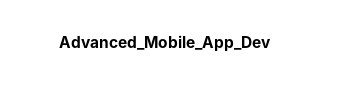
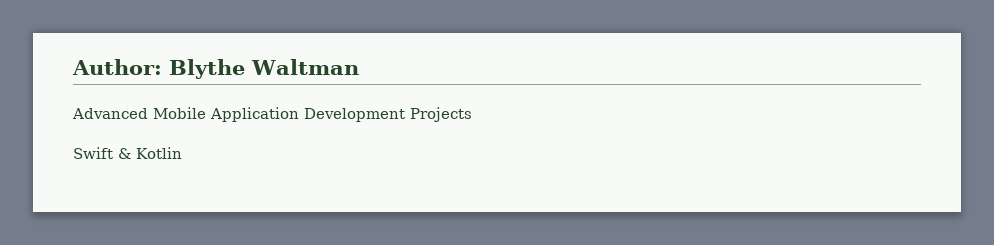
- Advanced_Mobile_App_Dev
+ Author: Blythe Waltman
+ Advanced Mobile Application Development Projects
+ Swift & Kotlin

